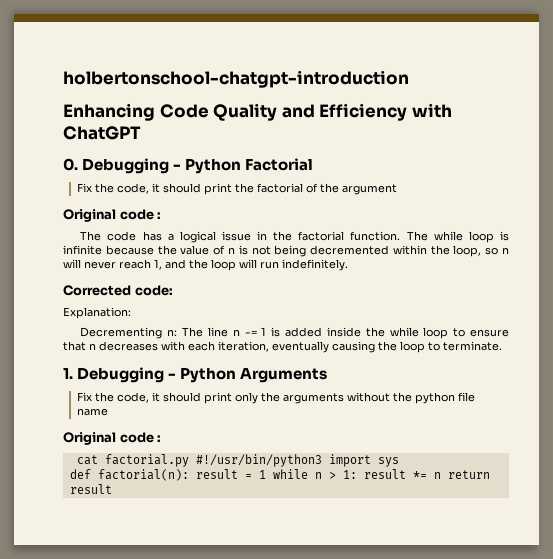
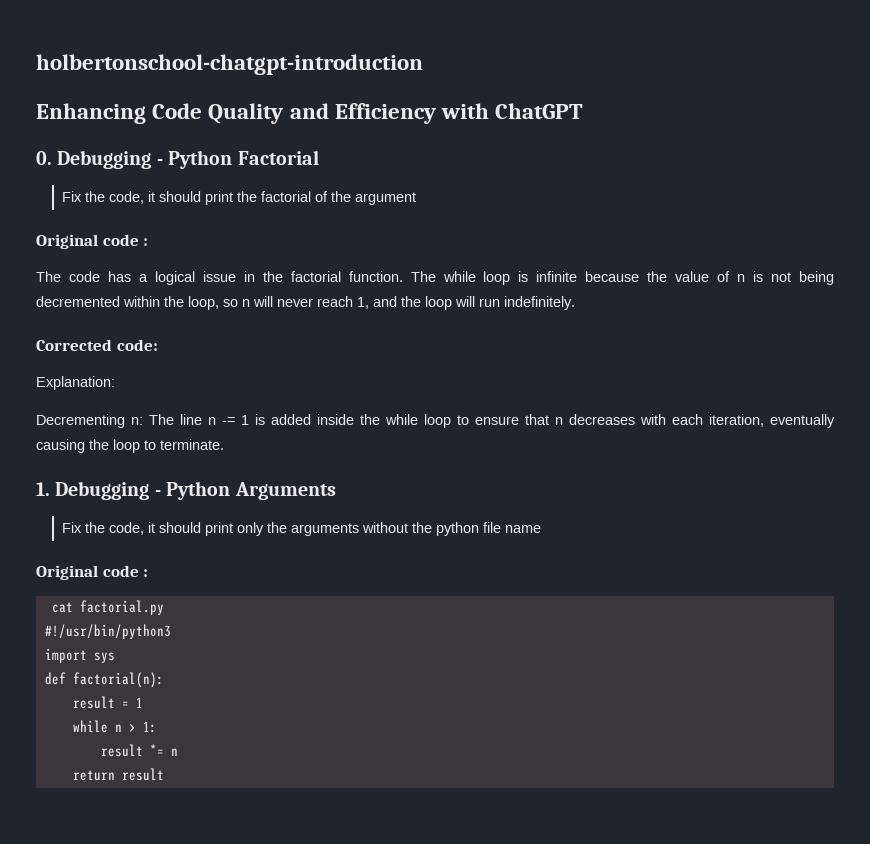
- cat factorial.py #!/usr/bin/python3 import sys
+ cat factorial.py
+ #!/usr/bin/python3
+ import sys
- def factorial(n): result = 1 while n > 1: result *= n return result
+ def factorial(n):
+ result = 1
+ while n > 1:
+ result *= n
+ return result

